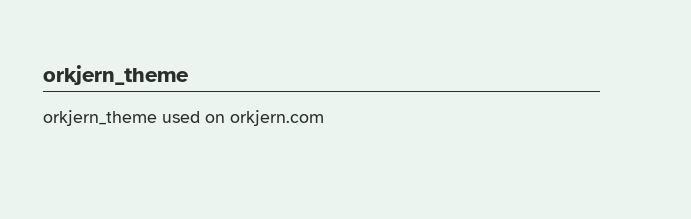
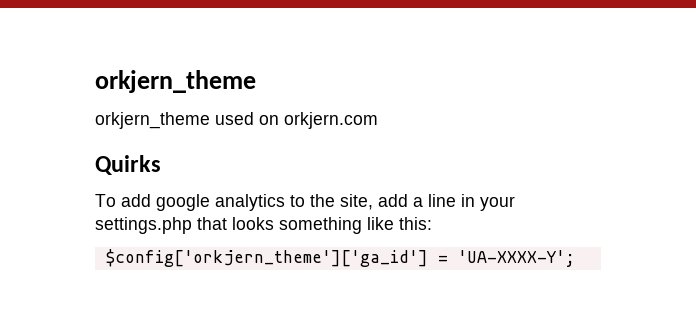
+ Quirks
+ To add google analytics to the site, add a line in your settings.php that looks something like this:
+ $config['orkjern_theme']['ga_id'] = 'UA-XXXX-Y';

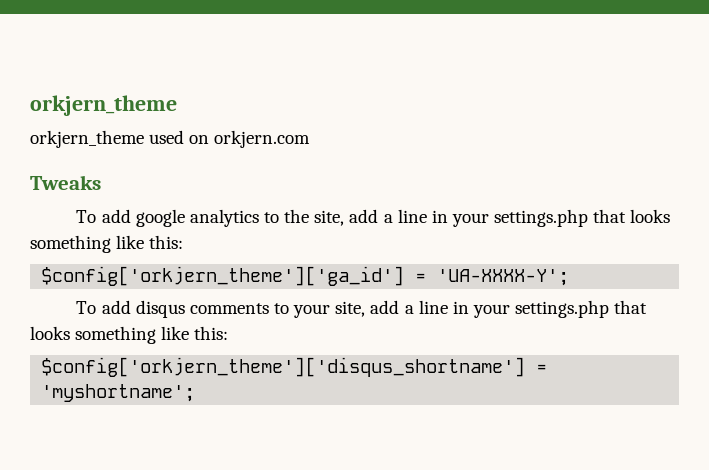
- Quirks
+ Tweaks
+ To add disqus comments to your site, add a line in your settings.php that looks something like this:
+ $config['orkjern_theme']['disqus_shortname'] = 'myshortname';

